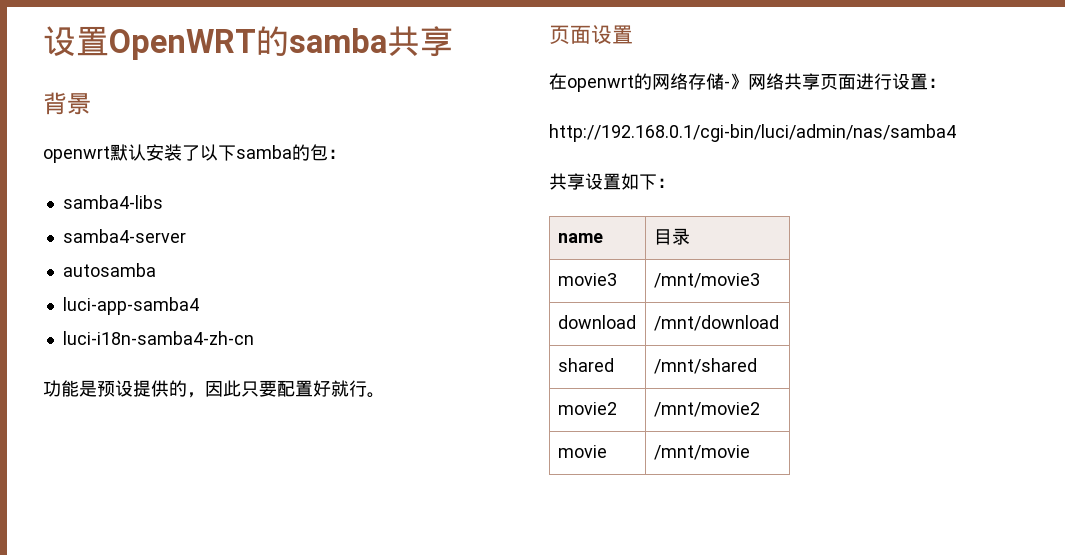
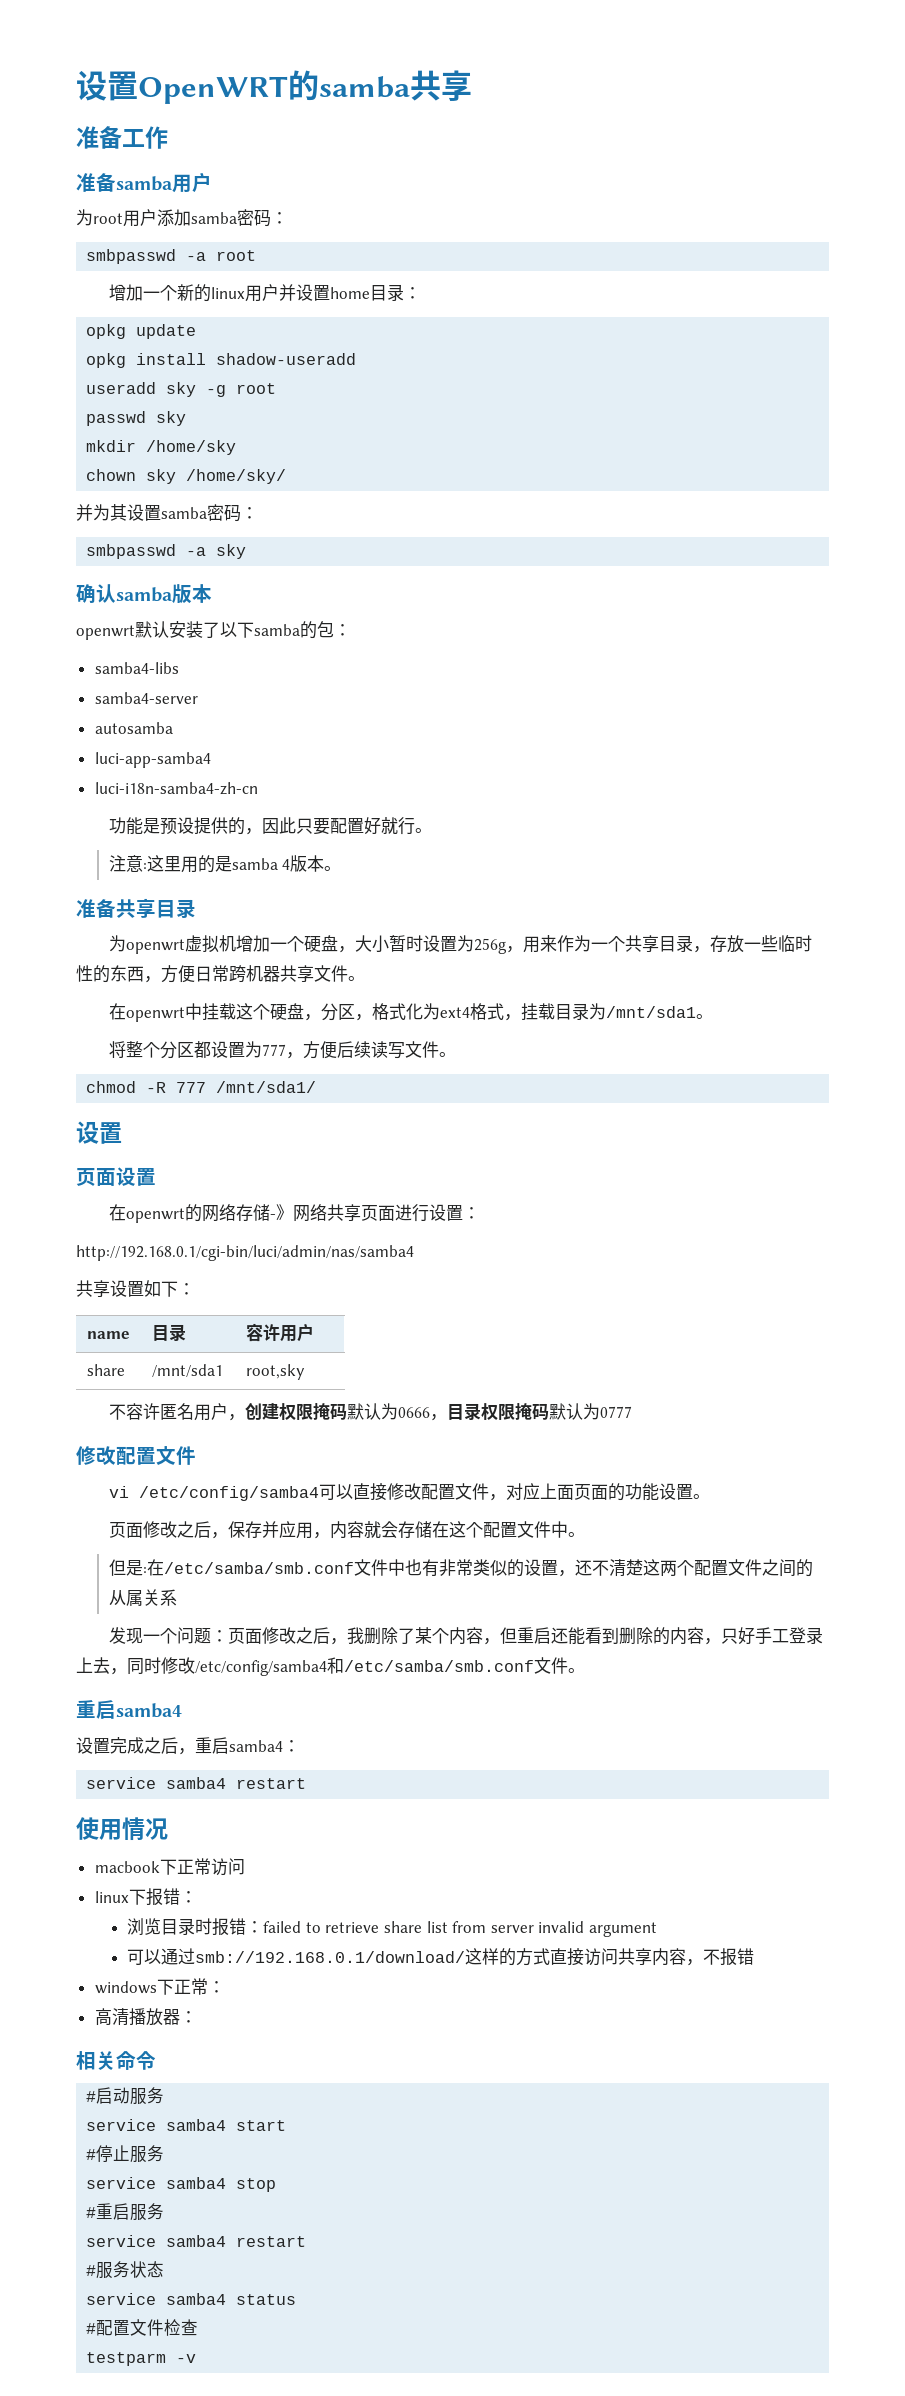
- 背景
+ 准备工作
+ 准备samba用户
+ 为root用户添加samba密码：
+ smbpasswd -a root
+ 增加一个新的linux用户并设置home目录：
+ opkg update
+ opkg install shadow-useradd
+ useradd sky -g root
+ passwd sky
+ mkdir /home/sky
+ chown sky /home/sky/
+ 并为其设置samba密码：
+ smbpasswd -a sky
+ 确认samba版本
+ 注意:这里用的是samba 4版本。
+ 准备共享目录
+ 为openwrt虚拟机增加一个硬盘，大小暂时设置为256g，用来作为一个共享目录，存放一些临时性的东西，方便日常跨机器共享文件。
+ 在openwrt中挂载这个硬盘，分区，格式化为ext4格式，挂载目录为/mnt/sda1。
+ 将整个分区都设置为777，方便后续读写文件。
+ chmod -R 777 /mnt/sda1/
+ 设置
- name | 目录
- movie3 | /mnt/movie3
- download | /mnt/download
- shared | /mnt/shared
- movie2 | /mnt/movie2
- movie | /mnt/movie
+ name | 目录 | 容许用户
+ share | /mnt/sda1 | root,sky
+ 不容许匿名用户，创建权限掩码默认为0666，目录权限掩码默认为0777
+ 修改配置文件
+ vi /etc/config/samba4可以直接修改配置文件，对应上面页面的功能设置。
+ 页面修改之后，保存并应用，内容就会存储在这个配置文件中。
+ 但是:在/etc/samba/smb.conf文件中也有非常类似的设置，还不清楚这两个配置文件之间的从属关系
+ 发现一个问题：页面修改之后，我删除了某个内容，但重启还能看到删除的内容，只好手工登录上去，同时修改/etc/config/samba4和/etc/samba/smb.conf文件。
+ 重启samba4
+ 设置完成之后，重启samba4：
+ service samba4 restart
+ 使用情况
+ macbook下正常访问
+ linux下报错：
+ 浏览目录时报错：failed to retrieve share list from server invalid argument
+ 可以通过smb://192.168.0.1/download/这样的方式直接访问共享内容，不报错
+ windows下正常：
+ 高清播放器：
+ 相关命令
+ #启动服务
+ service samba4 start
+ #停止服务
+ service samba4 stop
+ #重启服务
+ service samba4 restart
+ #服务状态
+ service samba4 status
+ #配置文件检查
+ testparm -v

